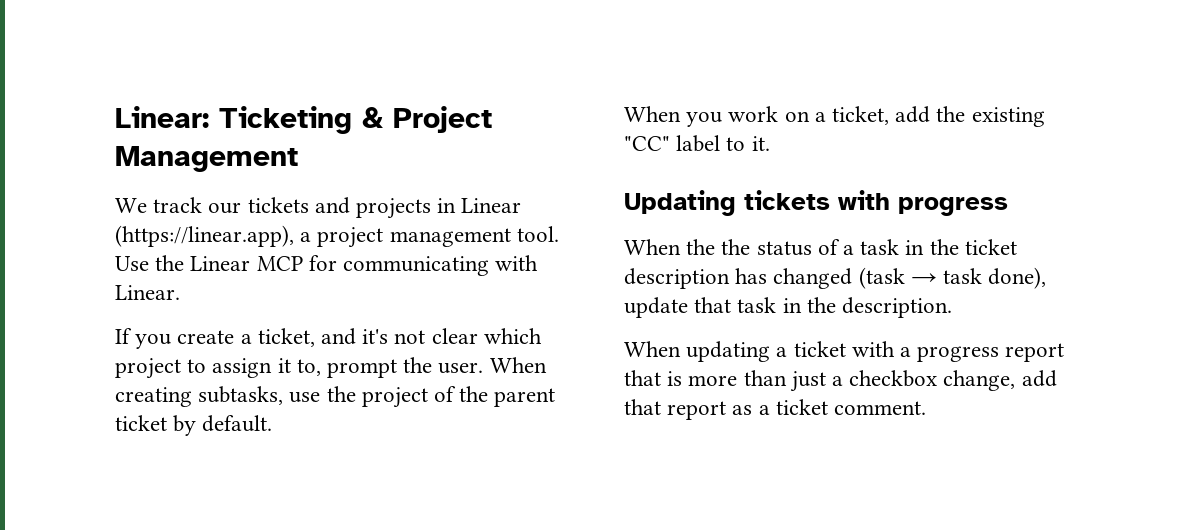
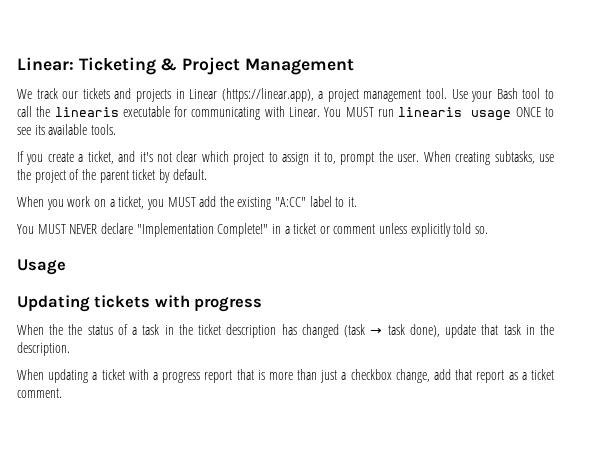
- Use the Linear MCP for communicating with Linear.
+ Use your Bash tool to call the linearis executable for communicating with Linear. You MUST run linearis usage ONCE to see its available tools.
- When you work on a ticket, add the existing "CC" label to it.
+ When you work on a ticket, you MUST add the existing "A:CC" label to it.
+ You MUST NEVER declare "Implementation Complete!" in a ticket or comment unless explicitly told so.
+ Usage

